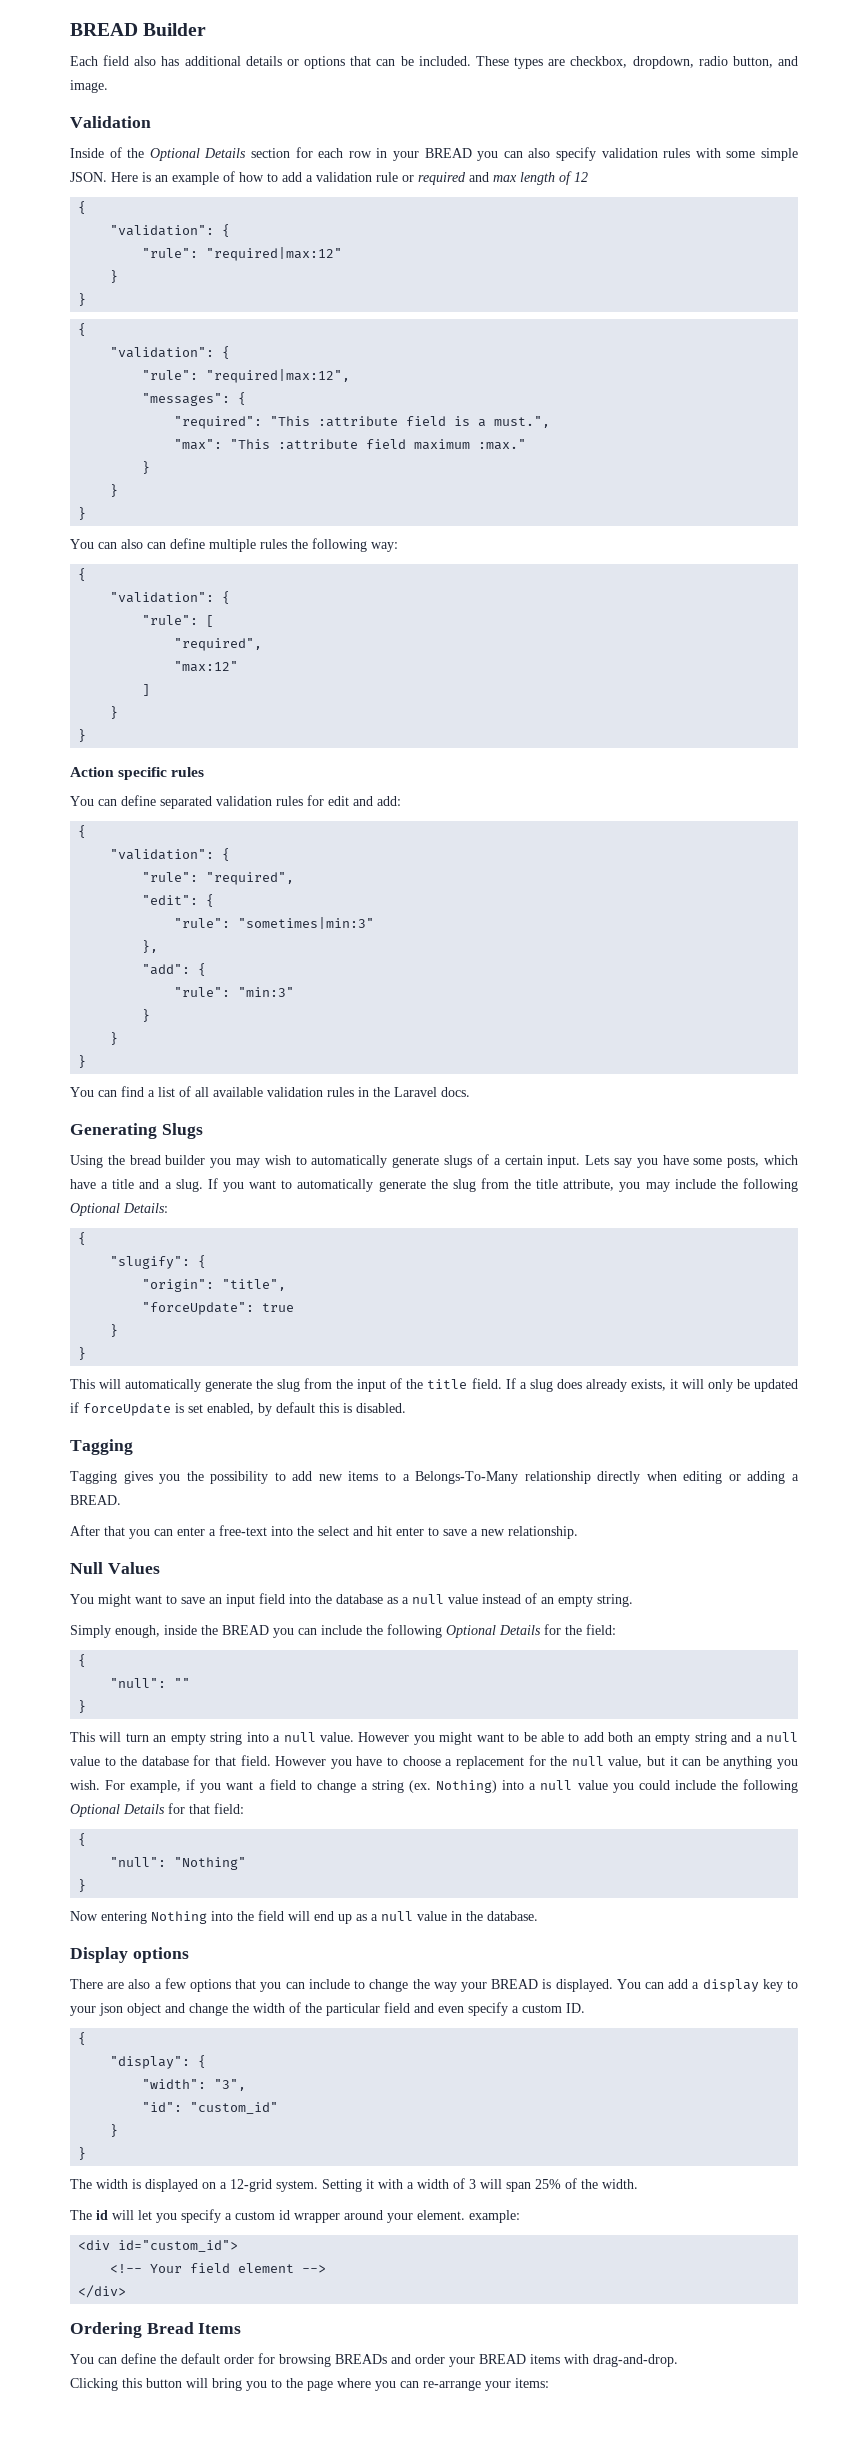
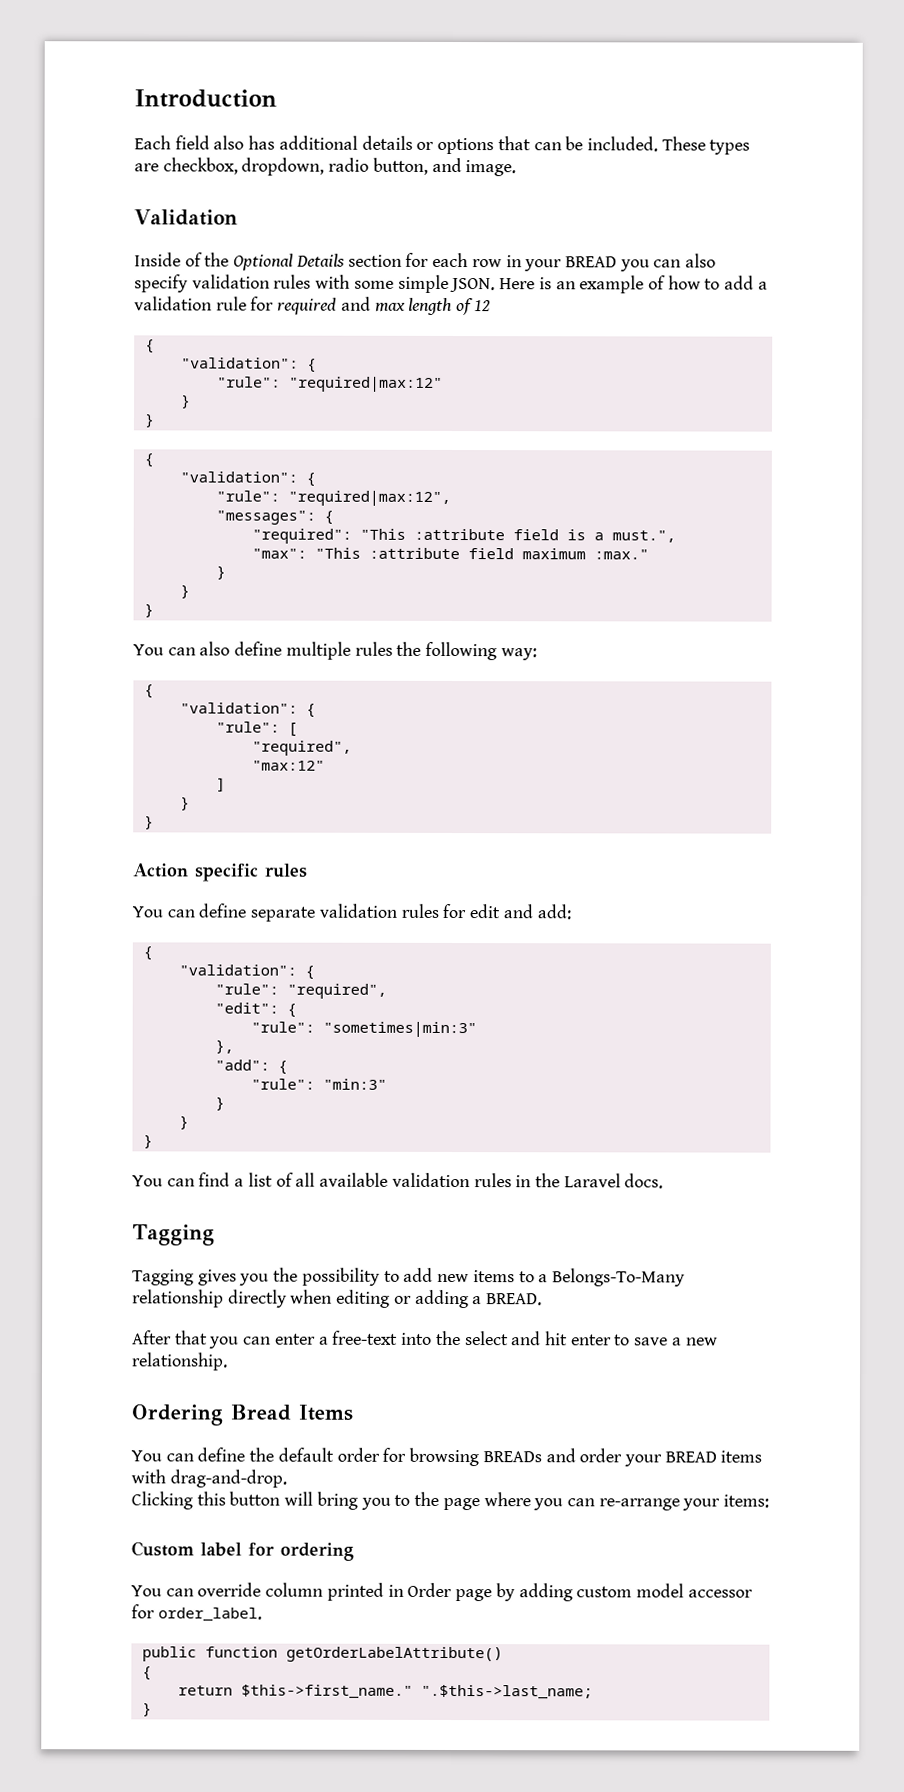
- BREAD Builder
+ Introduction
- Here is an example of how to add a validation rule or required and max length of 12
+ Here is an example of how to add a validation rule for required and max length of 12
- You can also can define multiple rules the following way:
+ You can also define multiple rules the following way:
- You can define separated validation rules for edit and add:
+ You can define separate validation rules for edit and add:
- Generating Slugs
- Using the bread builder you may wish to automatically generate slugs of a certain input. Lets say you have some posts, which have a title and a slug. If you want to automatically generate the slug from the title attribute, you may include the following Optional Details:
- {
- "slugify": {
- "origin": "title",
- "forceUpdate": true
- }
- }
- This will automatically generate the slug from the input of the title field. If a slug does already exists, it will only be updated if forceUpdate is set enabled, by default this is disabled.
- Null Values
- You might want to save an input field into the database as a null value instead of an empty string.
- Simply enough, inside the BREAD you can include the following Optional Details for the field:
- {
- "null": ""
- }
- This will turn an empty string into a null value. However you might want to be able to add both an empty string and a null value to the database for that field. However you have to choose a replacement for the null value, but it can be anything you wish. For example, if you want a field to change a string (ex. Nothing) into a null value you could include the following Optional Details for that field:
- {
- "null": "Nothing"
- }
- Now entering Nothing into the field will end up as a null value in the database.
- Display options
- There are also a few options that you can include to change the way your BREAD is displayed. You can add a display key to your json object and change the width of the particular field and even specify a custom ID.
- {
- "display": {
- "width": "3",
- "id": "custom_id"
- }
- }
- The width is displayed on a 12-grid system. Setting it with a width of 3 will span 25% of the width.
- The id will let you specify a custom id wrapper around your element. example:
- <div id="custom_id">
- <!-- Your field element -->
- </div>
+ Custom label for ordering
+ You can override column printed in Order page by adding custom model accessor for order_label.
+ public function getOrderLabelAttribute()
+ {
+ return $this->first_name." ".$this->last_name;
+ }

